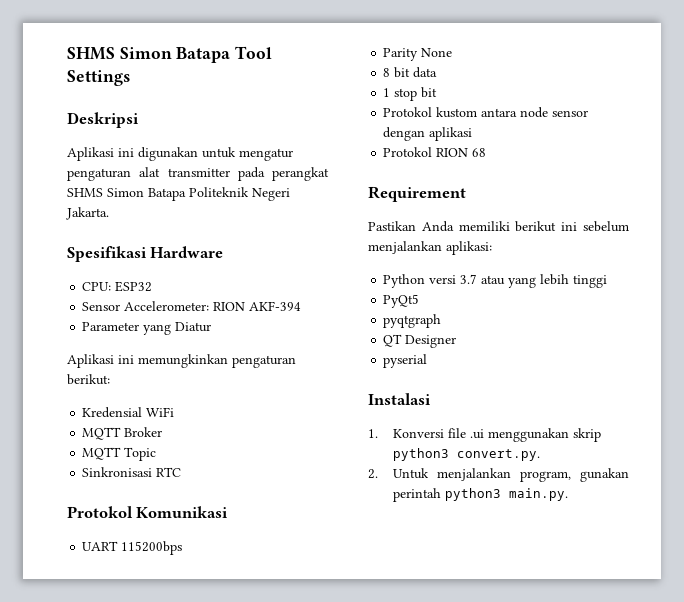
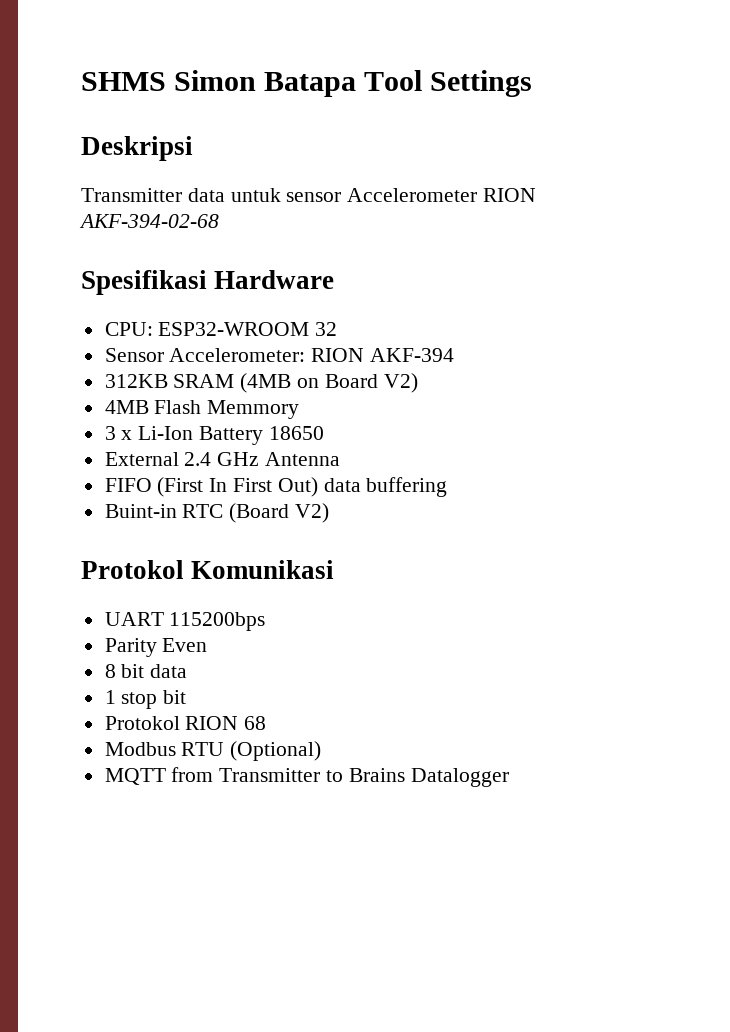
- Aplikasi ini digunakan untuk mengatur pengaturan alat transmitter pada perangkat SHMS Simon Batapa Politeknik Negeri Jakarta.
+ Transmitter data untuk sensor Accelerometer RION AKF-394-02-68
- CPU: ESP32
+ CPU: ESP32-WROOM 32
- Parameter yang Diatur
- Aplikasi ini memungkinkan pengaturan berikut:
- Kredensial WiFi
- MQTT Broker
- MQTT Topic
- Sinkronisasi RTC
+ 312KB SRAM (4MB on Board V2)
+ 4MB Flash Memmory
+ 3 x Li-Ion Battery 18650
+ External 2.4 GHz Antenna
+ FIFO (First In First Out) data buffering
+ Buint-in RTC (Board V2)
- Parity None
+ Parity Even
- Protokol kustom antara node sensor dengan aplikasi
  Protokol RION 68
- Requirement
- Pastikan Anda memiliki berikut ini sebelum menjalankan aplikasi:
- Python versi 3.7 atau yang lebih tinggi
- PyQt5
- pyqtgraph
- QT Designer
- pyserial
- Instalasi
- 1. Konversi file .ui menggunakan skrip python3 convert.py.
- 2. Untuk menjalankan program, gunakan perintah python3 main.py.
+ Modbus RTU (Optional)
+ MQTT from Transmitter to Brains Datalogger

